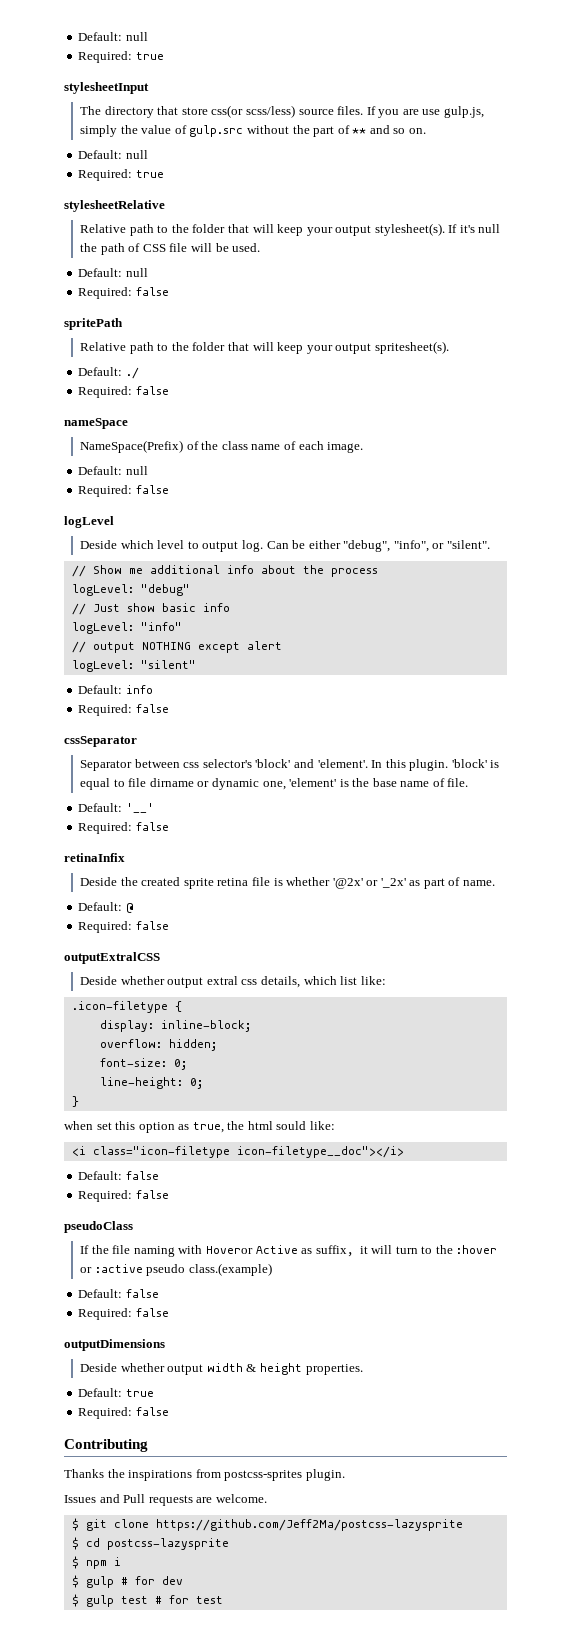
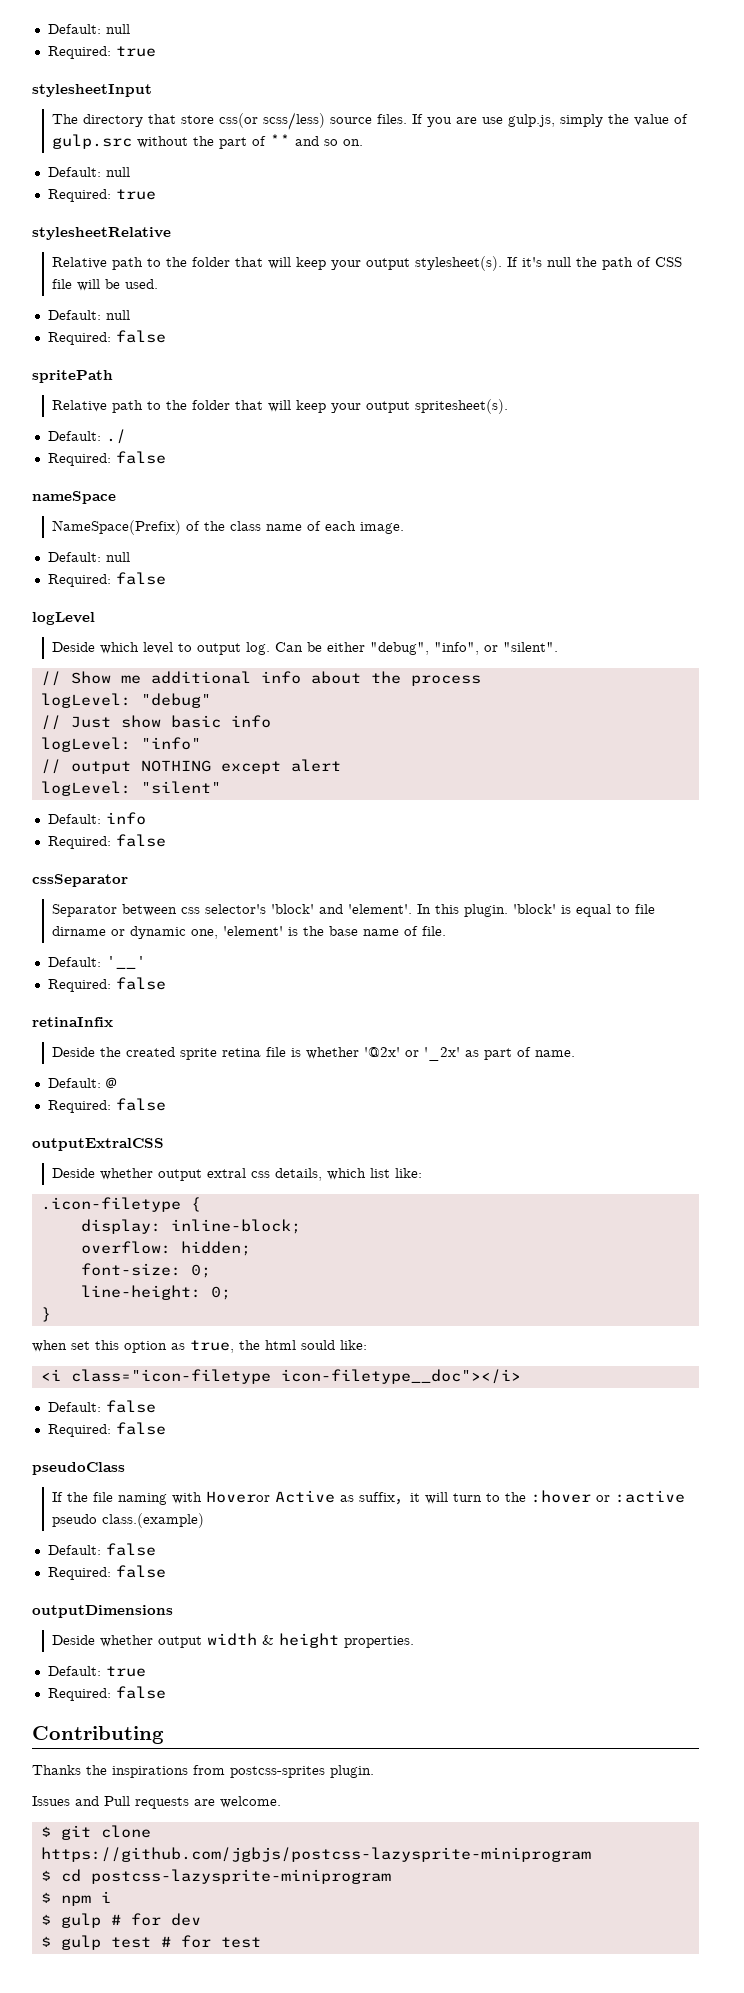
- $ git clone https://github.com/Jeff2Ma/postcss-lazysprite
+ $ git clone https://github.com/jgbjs/postcss-lazysprite-miniprogram
- $ cd postcss-lazysprite
+ $ cd postcss-lazysprite-miniprogram

